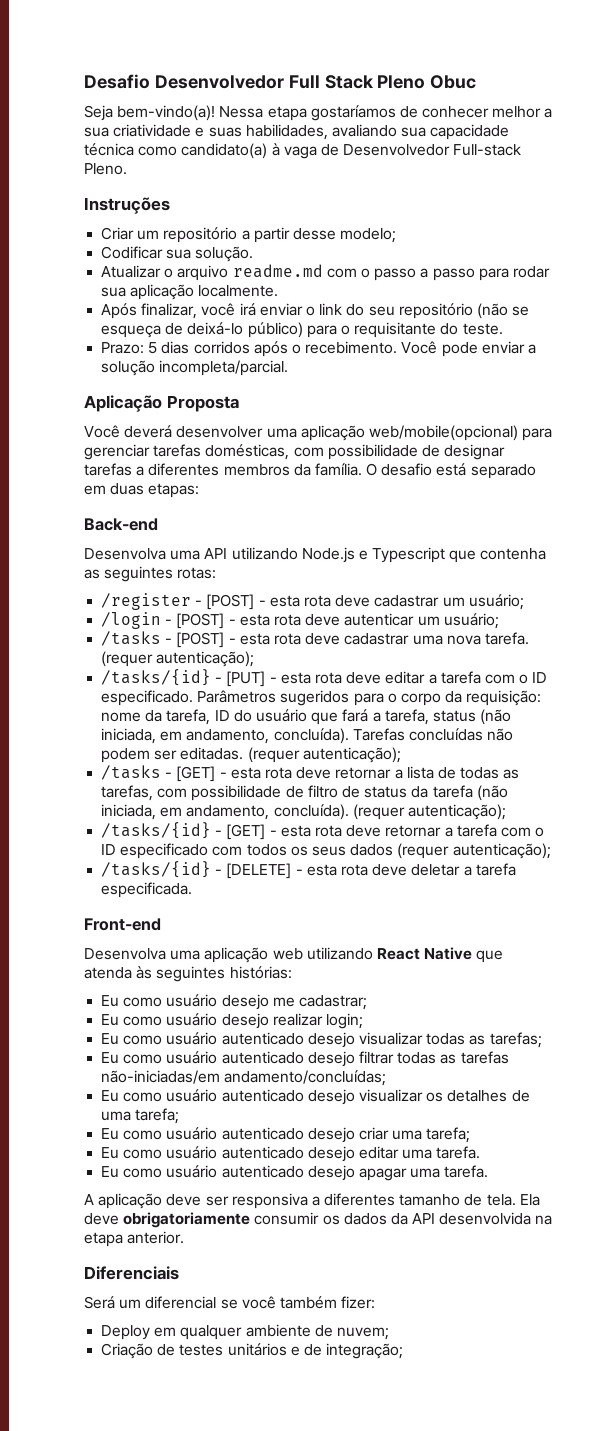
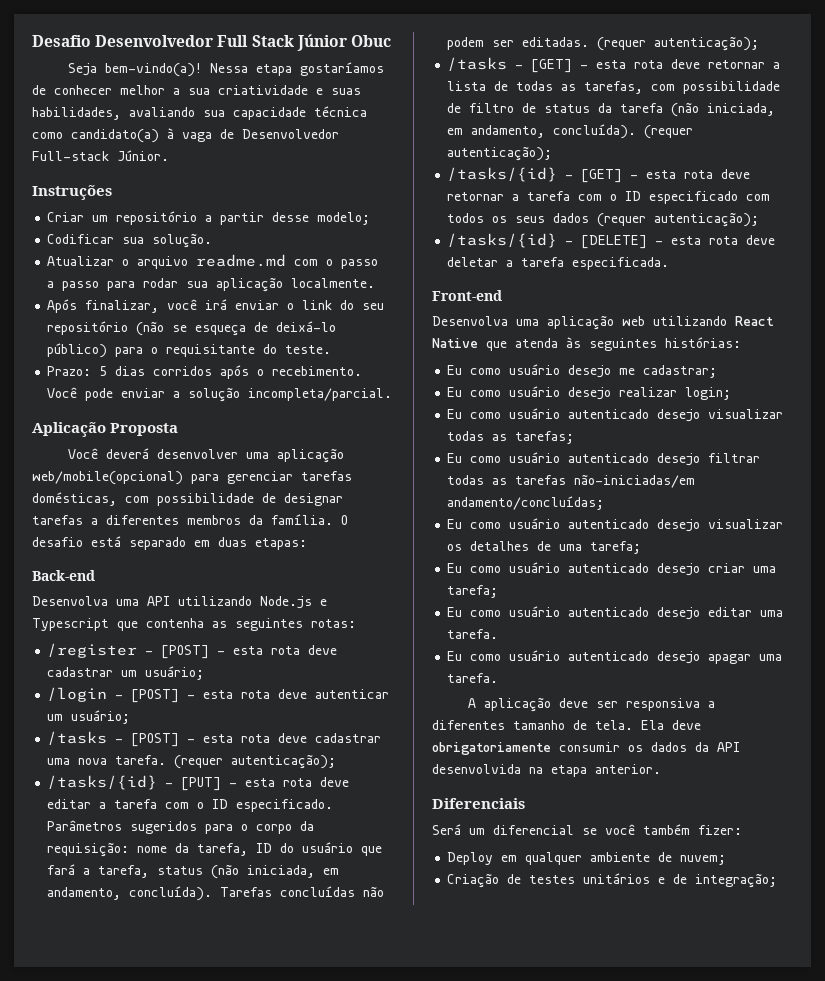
- Desafio Desenvolvedor Full Stack Pleno Obuc
+ Desafio Desenvolvedor Full Stack Júnior Obuc
- Nessa etapa gostaríamos de conhecer melhor a sua criatividade e suas habilidades, avaliando sua capacidade técnica como candidato(a) à vaga de Desenvolvedor Full-stack Pleno.
+ Nessa etapa gostaríamos de conhecer melhor a sua criatividade e suas habilidades, avaliando sua capacidade técnica como candidato(a) à vaga de Desenvolvedor Full-stack Júnior.

